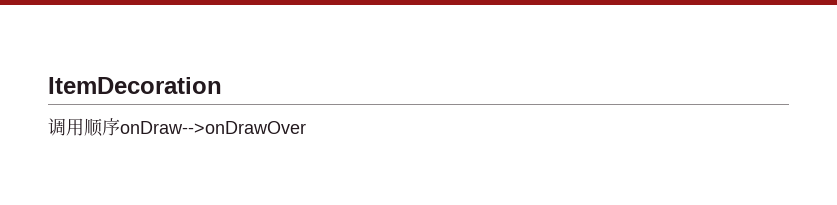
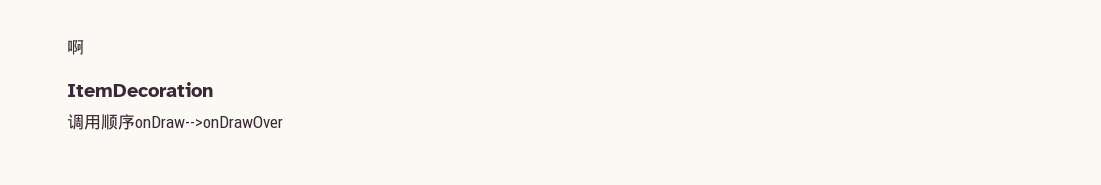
+ 啊

